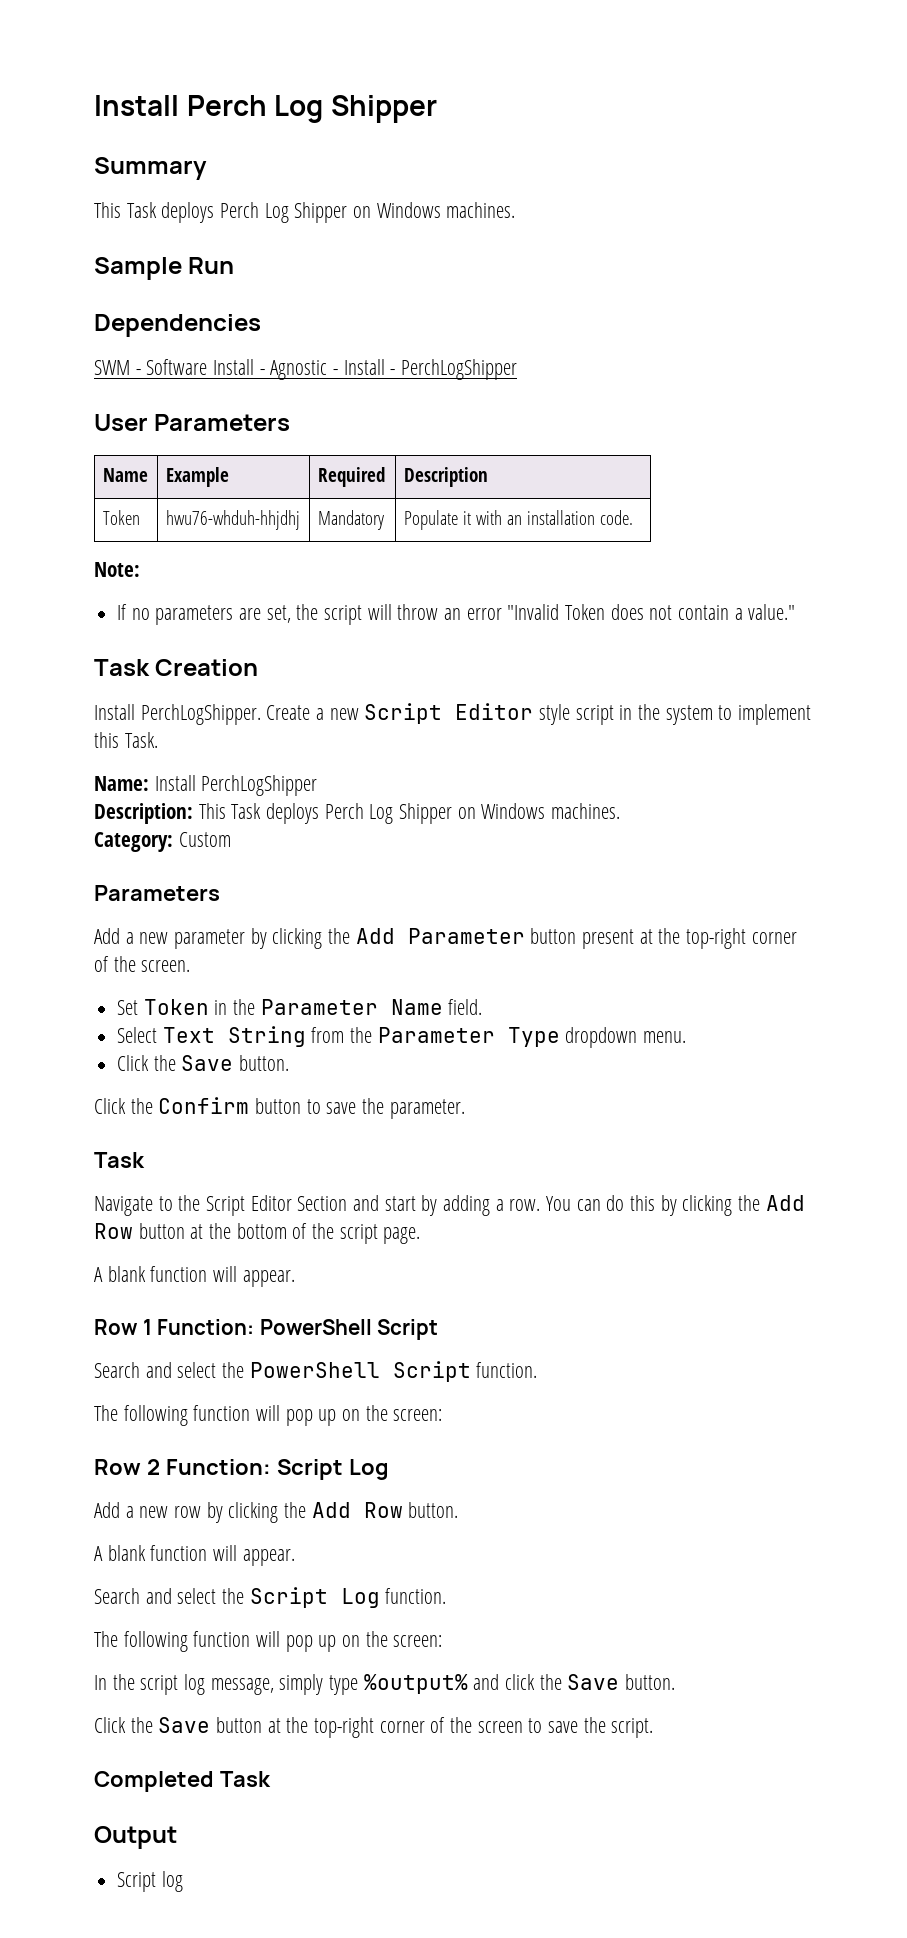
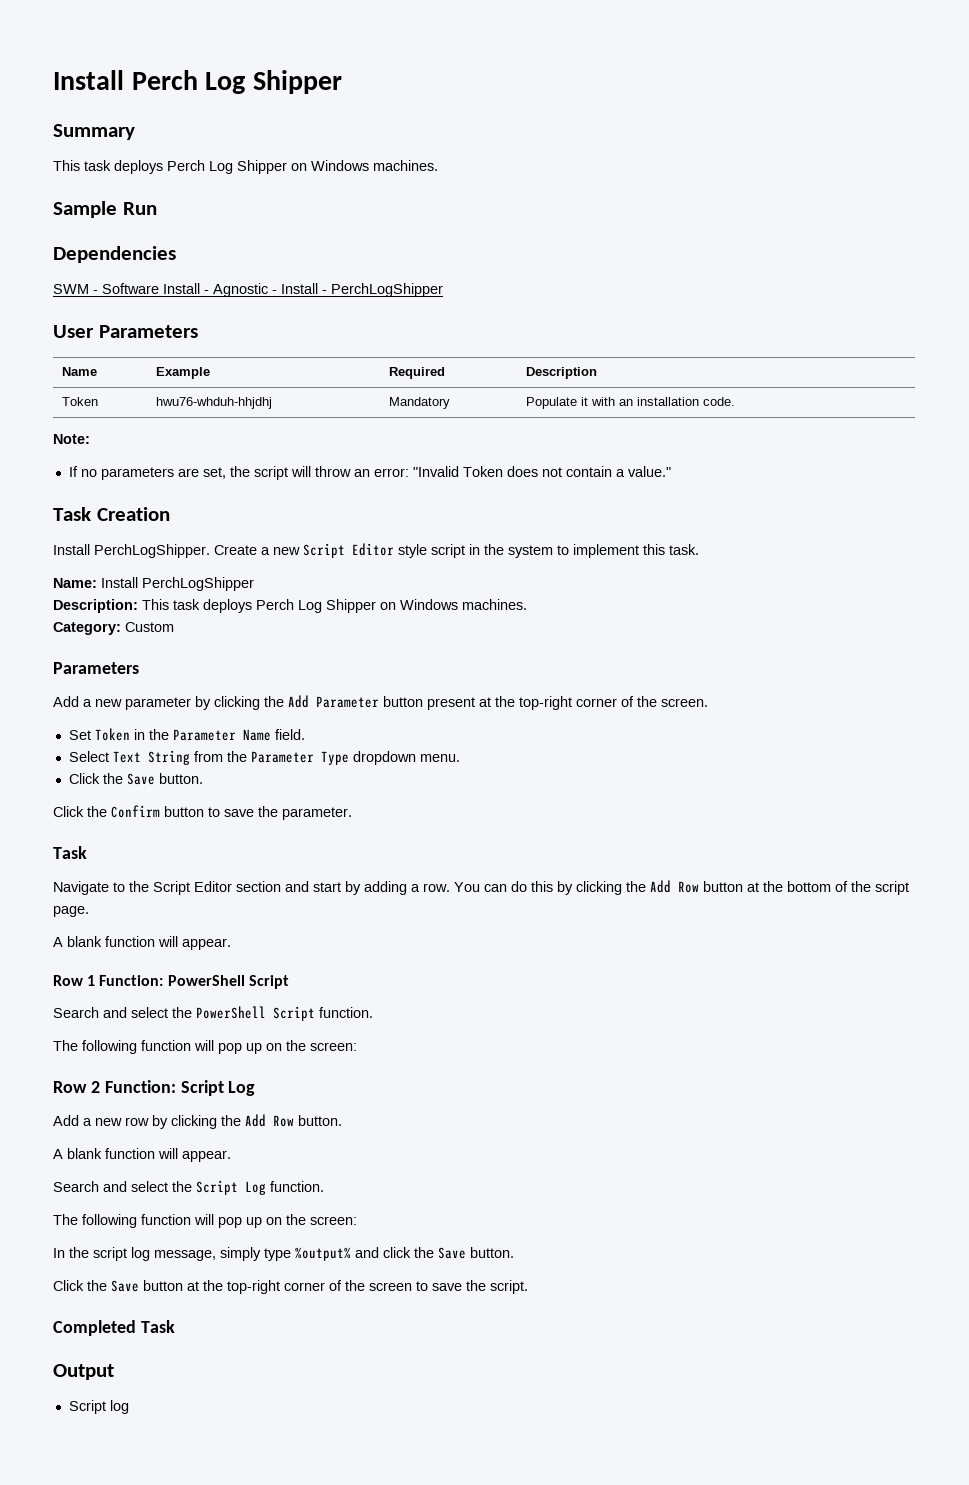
  Summary
- This Task deploys Perch Log Shipper on Windows machines.
+ This task deploys Perch Log Shipper on Windows machines.
- If no parameters are set, the script will throw an error "Invalid Token does not contain a value."
+ If no parameters are set, the script will throw an error: "Invalid Token does not contain a value."
- Create a new Script Editor style script in the system to implement this Task.
+ Create a new Script Editor style script in the system to implement this task.
- Description: This Task deploys Perch Log Shipper on Windows machines.
+ Description: This task deploys Perch Log Shipper on Windows machines.
- Navigate to the Script Editor Section and start by adding a row.
+ Navigate to the Script Editor section and start by adding a row.

